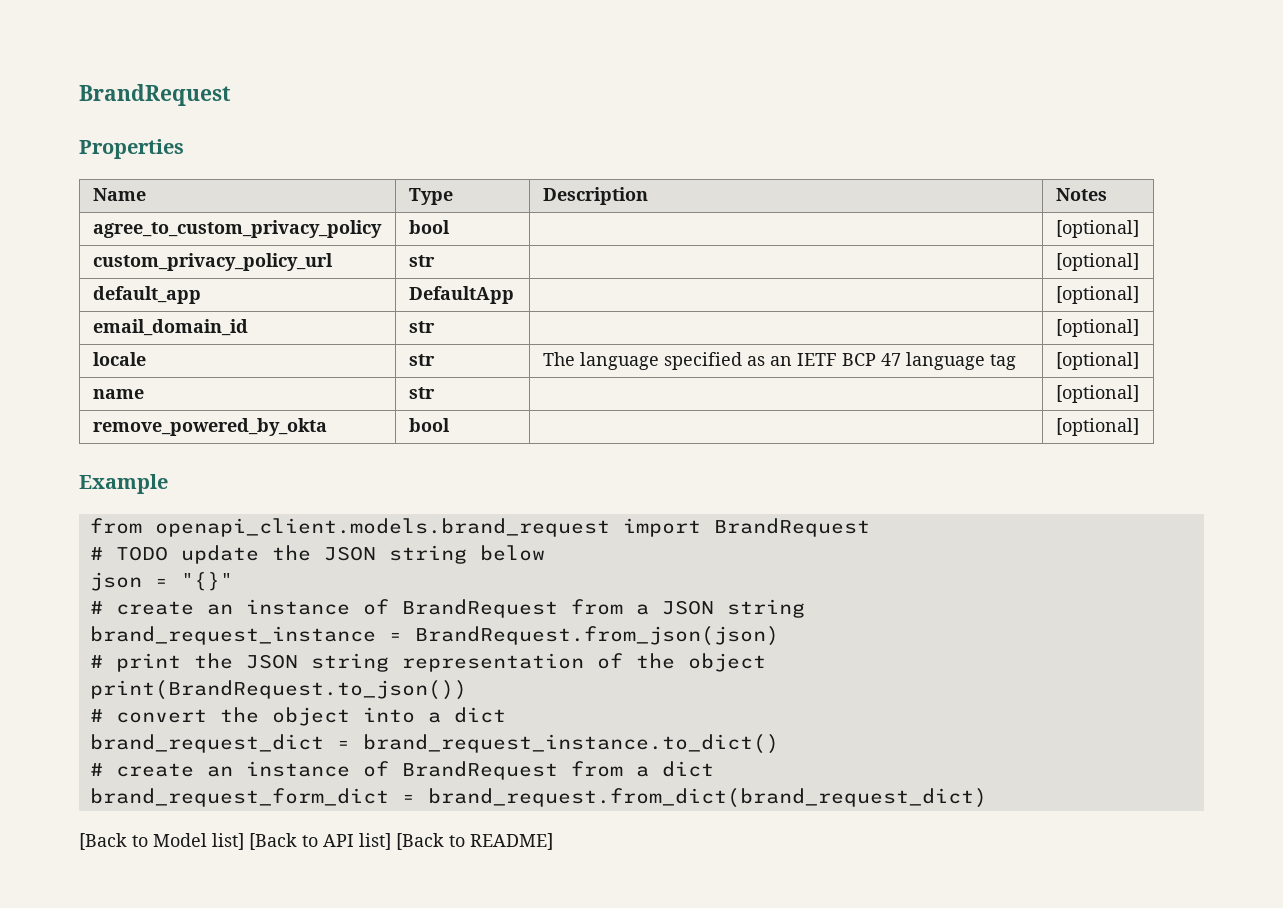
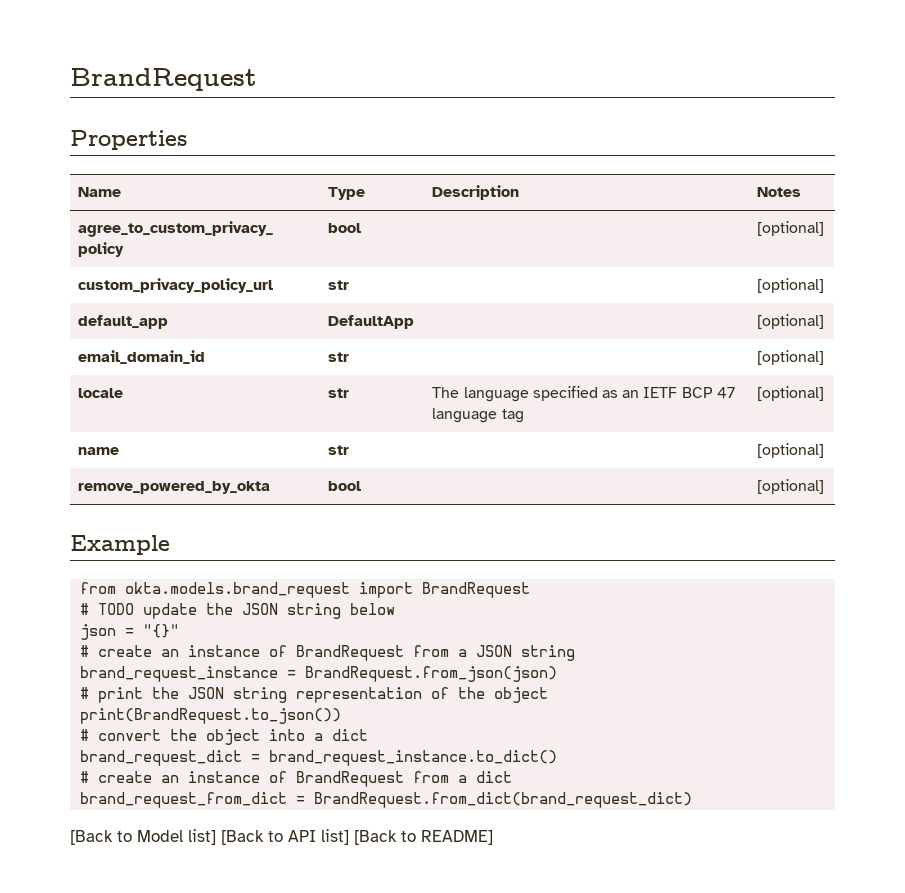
- from openapi_client.models.brand_request import BrandRequest
+ from okta.models.brand_request import BrandRequest
- brand_request_form_dict = brand_request.from_dict(brand_request_dict)
+ brand_request_from_dict = BrandRequest.from_dict(brand_request_dict)

